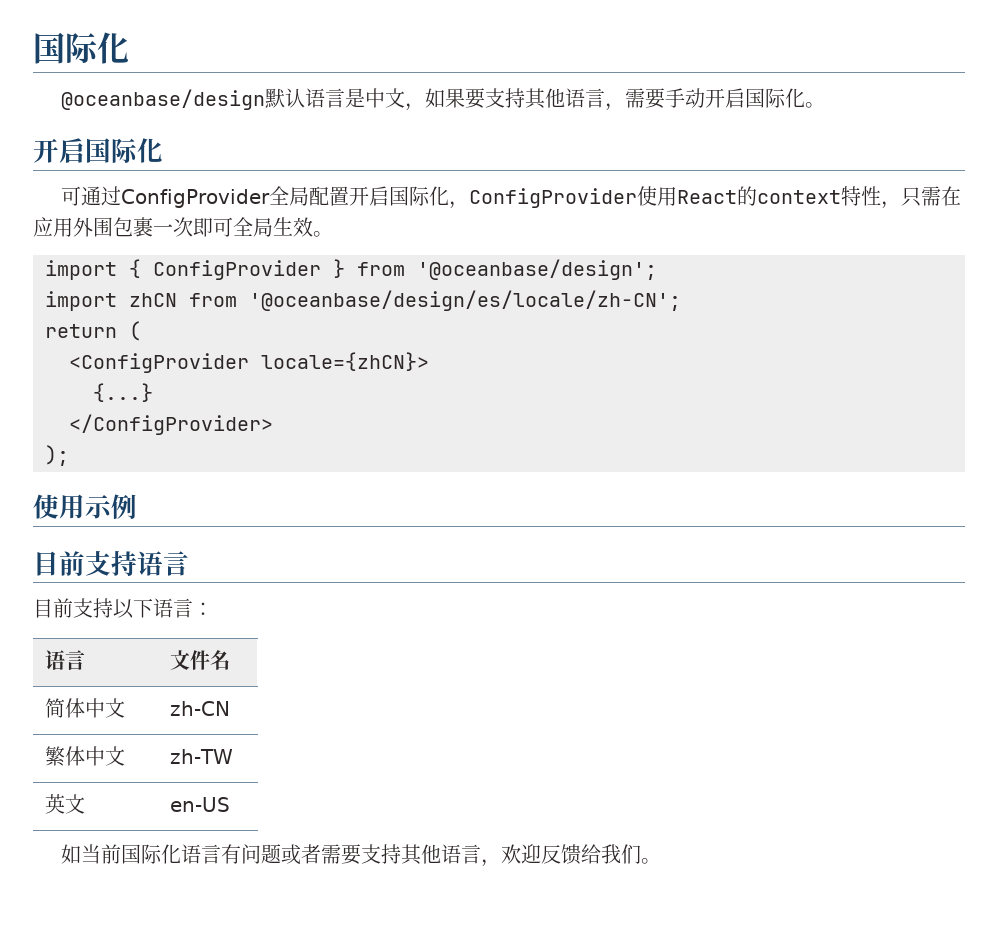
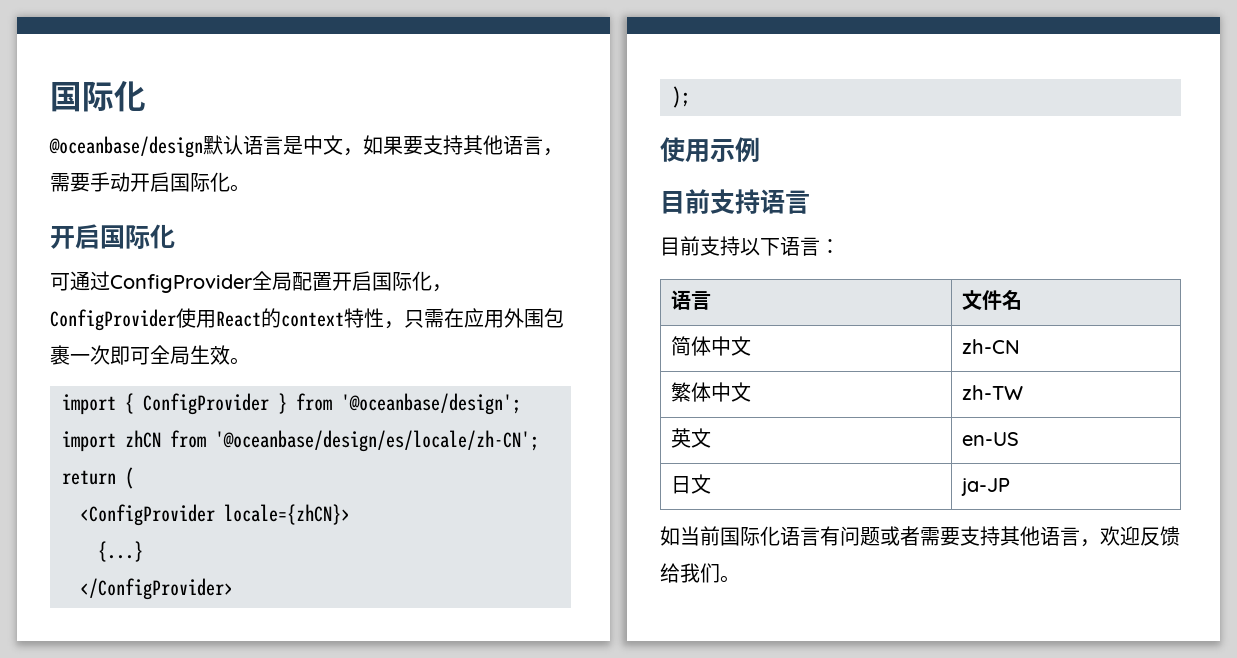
+ 日文 | ja-JP

